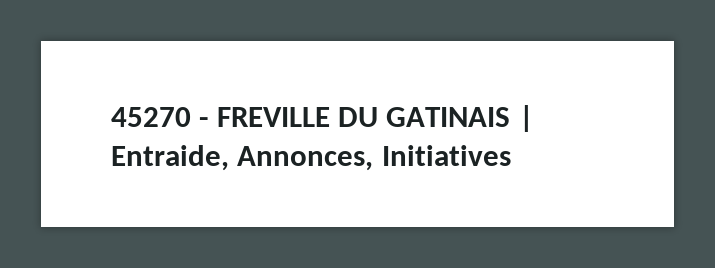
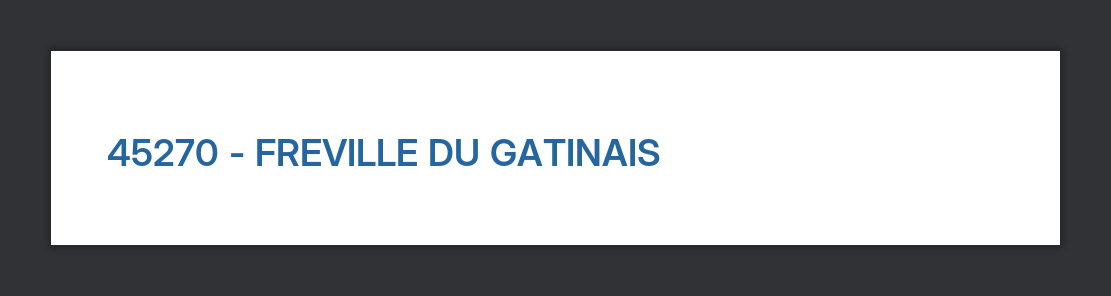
- 45270 - FREVILLE DU GATINAIS | Entraide, Annonces, Initiatives
+ 45270 - FREVILLE DU GATINAIS

